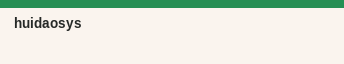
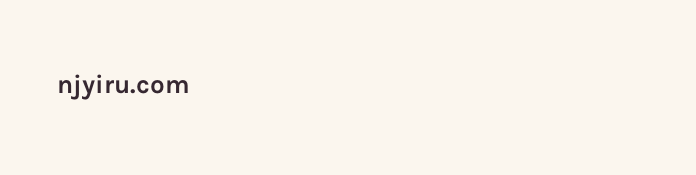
- huidaosys
+ njyiru.com

